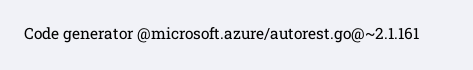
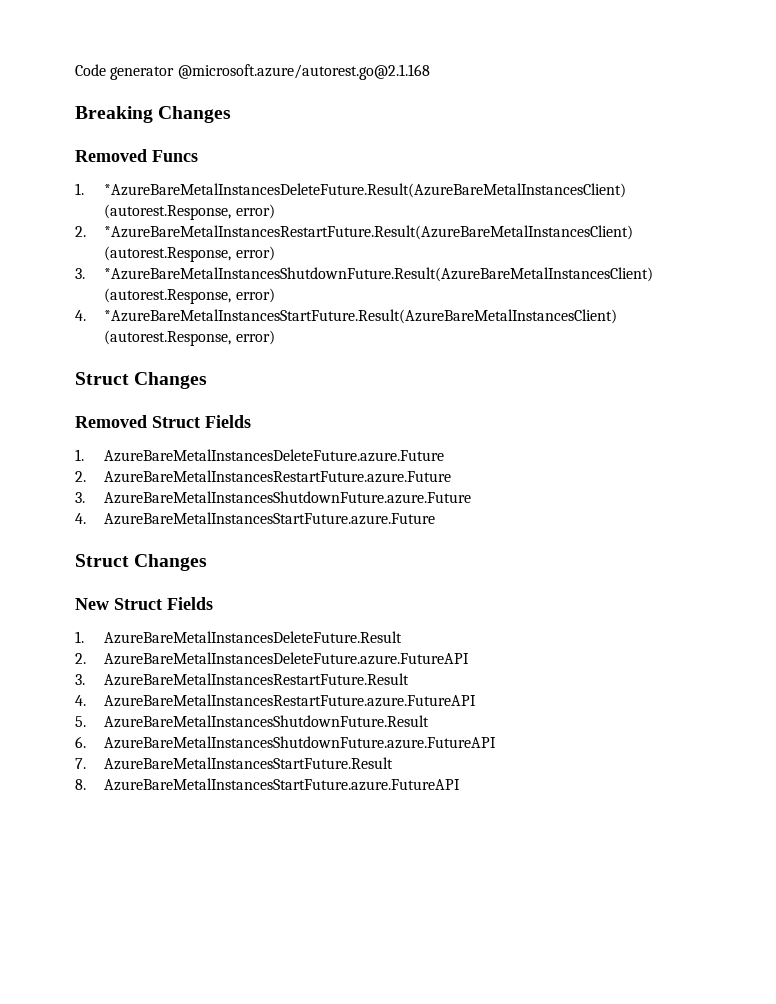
- Code generator @microsoft.azure/autorest.go@~2.1.161
+ Code generator @microsoft.azure/autorest.go@2.1.168
+ Breaking Changes
+ Removed Funcs
+ 1. *AzureBareMetalInstancesDeleteFuture.Result(AzureBareMetalInstancesClient) (autorest.Response, error)
+ 2. *AzureBareMetalInstancesRestartFuture.Result(AzureBareMetalInstancesClient) (autorest.Response, error)
+ 3. *AzureBareMetalInstancesShutdownFuture.Result(AzureBareMetalInstancesClient) (autorest.Response, error)
+ 4. *AzureBareMetalInstancesStartFuture.Result(AzureBareMetalInstancesClient) (autorest.Response, error)
+ Struct Changes
+ Removed Struct Fields
+ 1. AzureBareMetalInstancesDeleteFuture.azure.Future
+ 2. AzureBareMetalInstancesRestartFuture.azure.Future
+ 3. AzureBareMetalInstancesShutdownFuture.azure.Future
+ 4. AzureBareMetalInstancesStartFuture.azure.Future
+ Struct Changes
+ New Struct Fields
+ 1. AzureBareMetalInstancesDeleteFuture.Result
+ 2. AzureBareMetalInstancesDeleteFuture.azure.FutureAPI
+ 3. AzureBareMetalInstancesRestartFuture.Result
+ 4. AzureBareMetalInstancesRestartFuture.azure.FutureAPI
+ 5. AzureBareMetalInstancesShutdownFuture.Result
+ 6. AzureBareMetalInstancesShutdownFuture.azure.FutureAPI
+ 7. AzureBareMetalInstancesStartFuture.Result
+ 8. AzureBareMetalInstancesStartFuture.azure.FutureAPI

